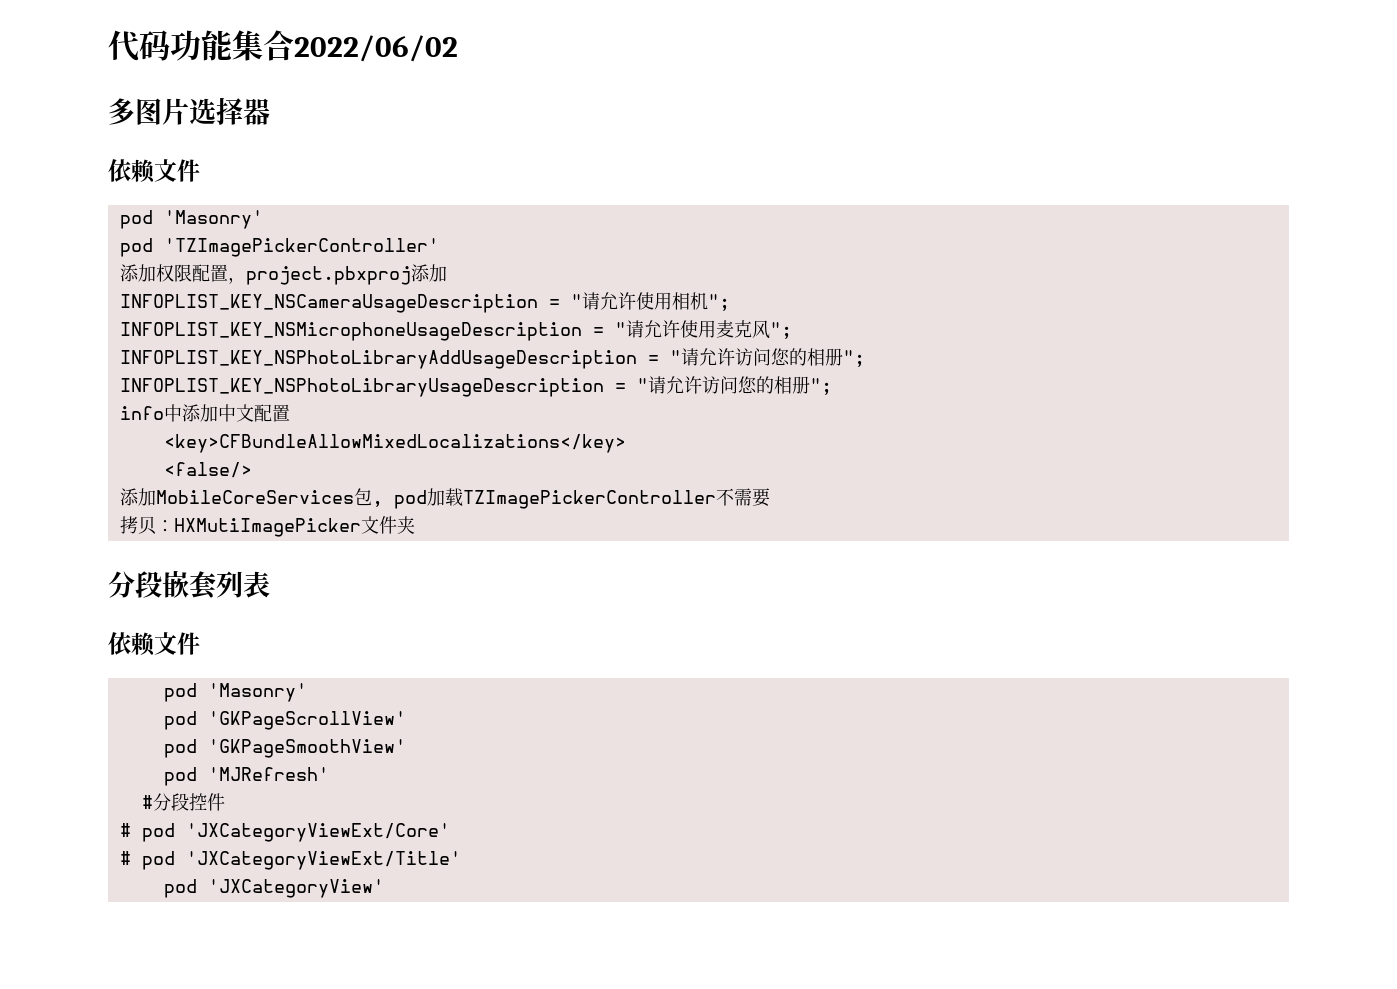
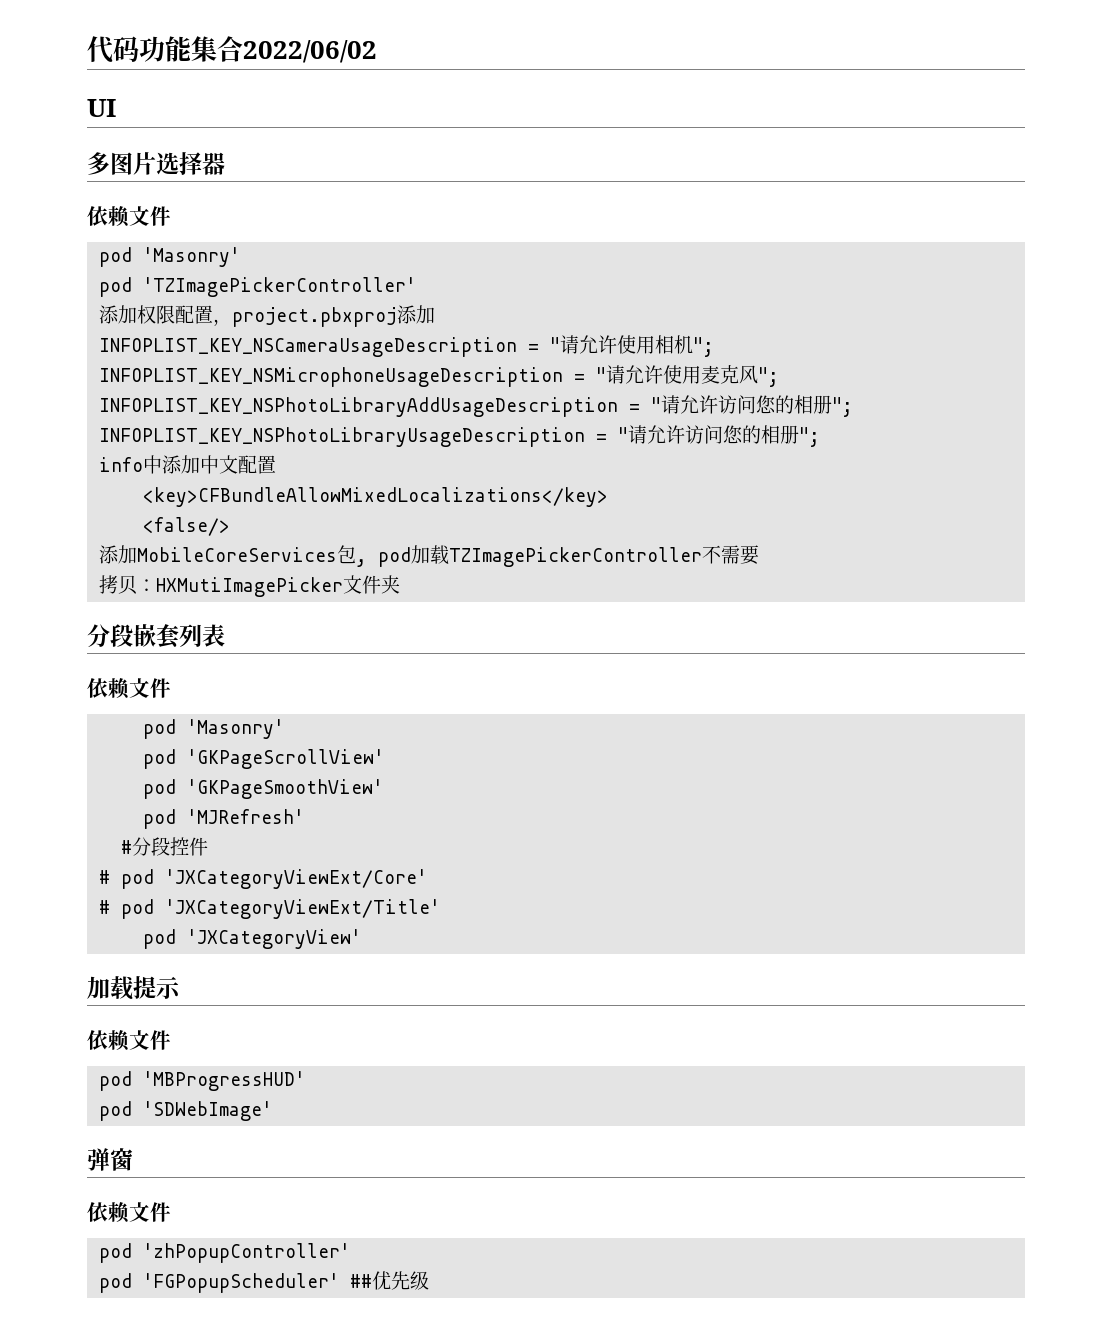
+ UI
+ 加载提示
+ 依赖文件
+ pod 'MBProgressHUD'
+ pod 'SDWebImage'
+ 弹窗
+ 依赖文件
+ pod 'zhPopupController'
+ pod 'FGPopupScheduler' ##优先级

